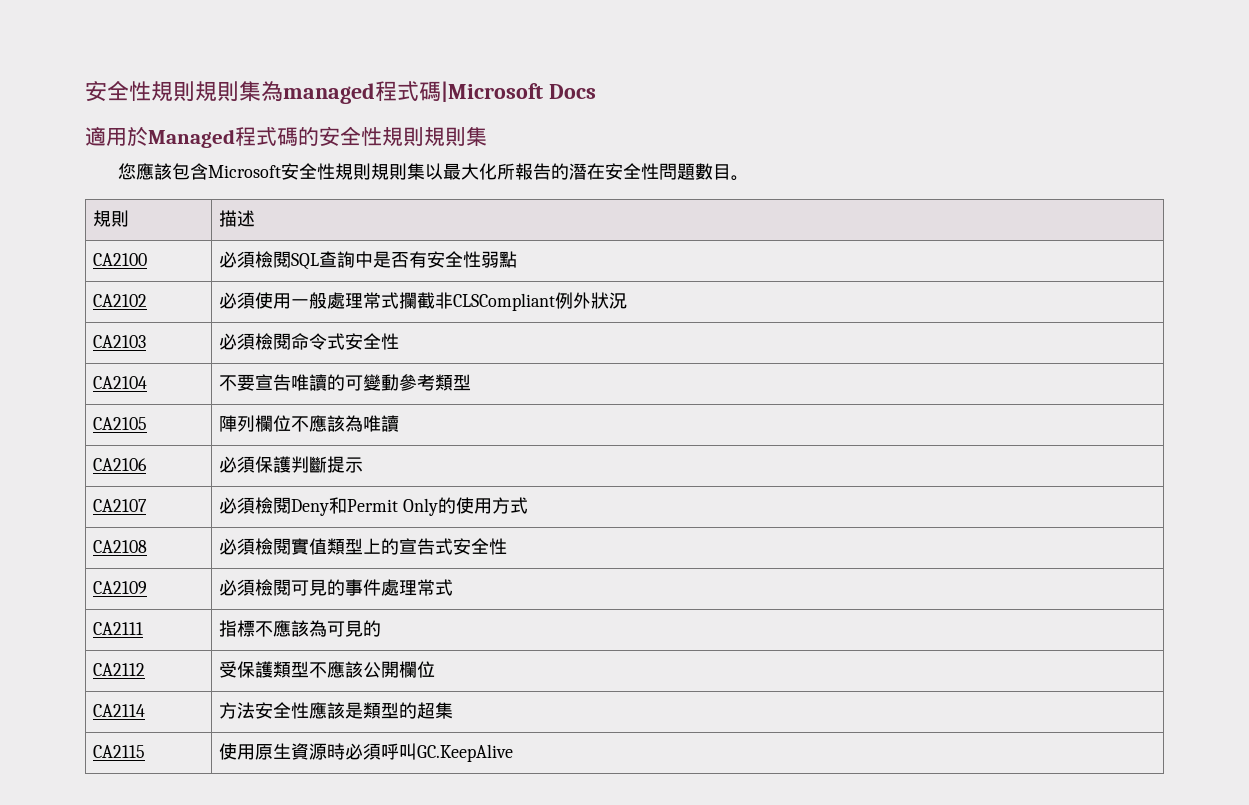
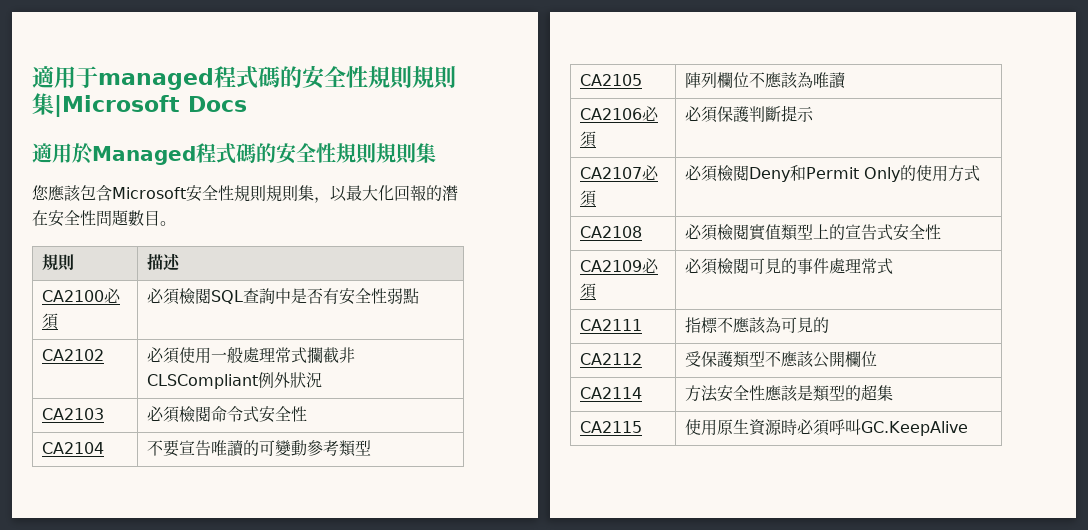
- 安全性規則規則集為managed程式碼|Microsoft Docs
+ 適用于managed程式碼的安全性規則規則集|Microsoft Docs
- 您應該包含Microsoft安全性規則規則集以最大化所報告的潛在安全性問題數目。
+ 您應該包含Microsoft安全性規則規則集，以最大化回報的潛在安全性問題數目。
- CA2100 | 必須檢閱SQL查詢中是否有安全性弱點
+ CA2100必須 | 必須檢閱SQL查詢中是否有安全性弱點
- CA2106 | 必須保護判斷提示
+ CA2106必須 | 必須保護判斷提示
- CA2107 | 必須檢閱Deny和Permit Only的使用方式
+ CA2107必須 | 必須檢閱Deny和Permit Only的使用方式
- CA2109 | 必須檢閱可見的事件處理常式
+ CA2109必須 | 必須檢閱可見的事件處理常式

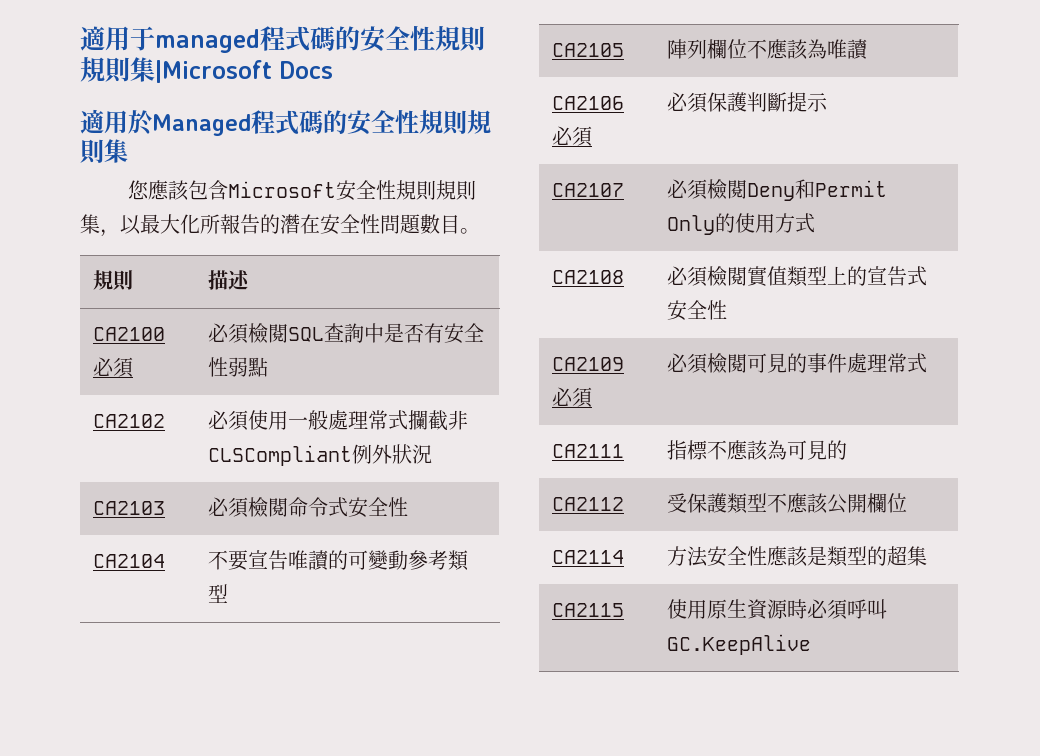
- 您應該包含Microsoft安全性規則規則集，以最大化回報的潛在安全性問題數目。
+ 您應該包含Microsoft安全性規則規則集，以最大化所報告的潛在安全性問題數目。
- CA2107必須 | 必須檢閱Deny和Permit Only的使用方式
+ CA2107 | 必須檢閱Deny和Permit Only的使用方式

